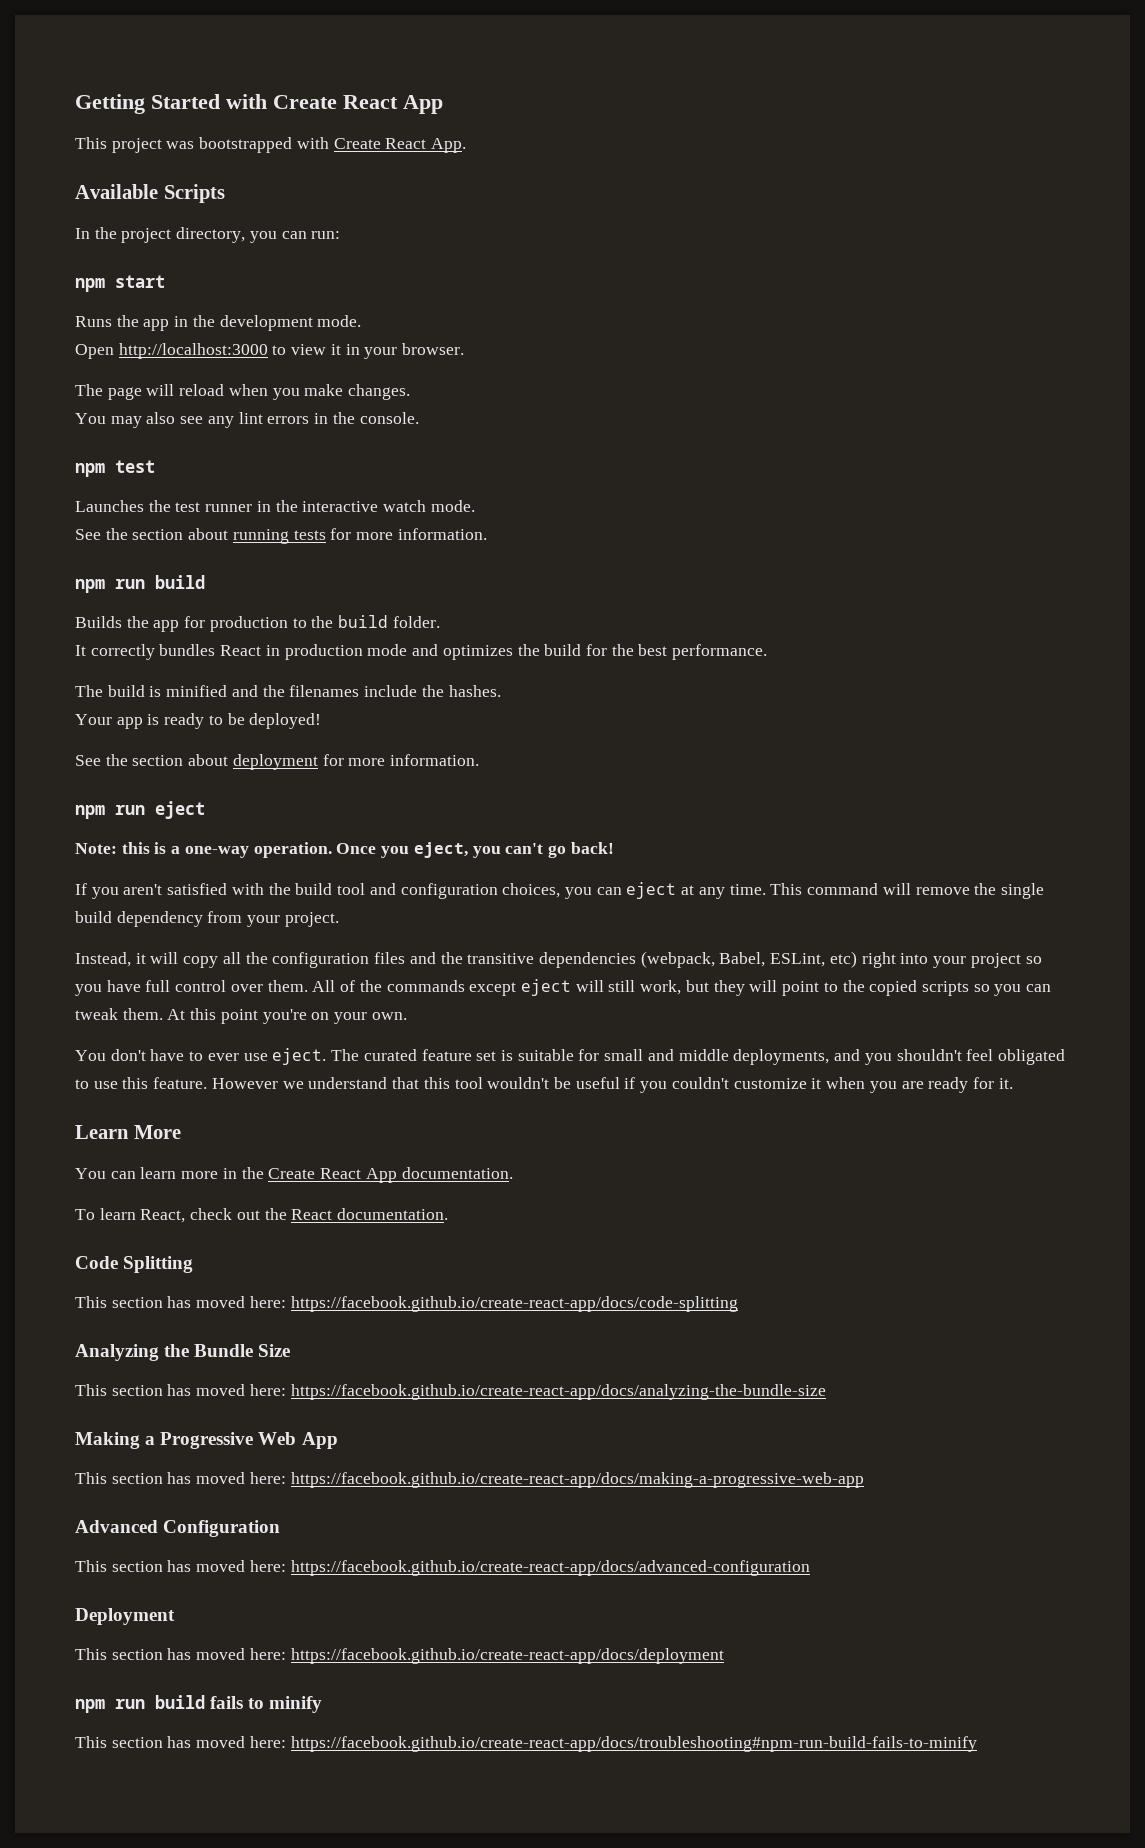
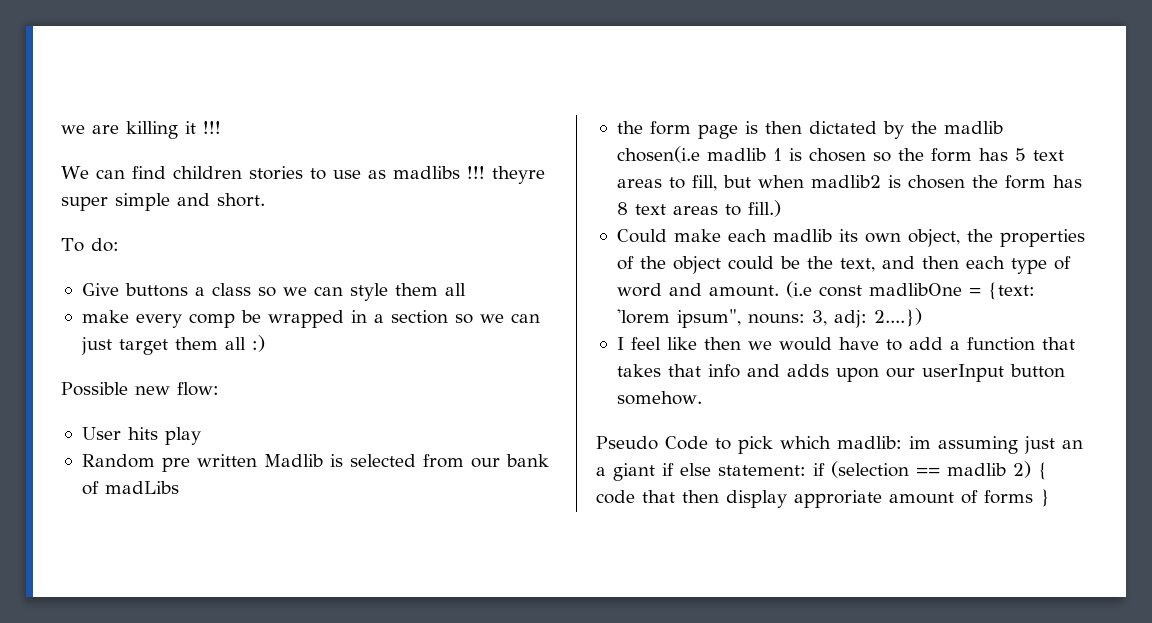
- Getting Started with Create React App
- This project was bootstrapped with Create React App.
- Available Scripts
- In the project directory, you can run:
- npm start
- Runs the app in the development mode.
- Open http://localhost:3000 to view it in your browser.
- The page will reload when you make changes.
- You may also see any lint errors in the console.
- npm test
- Launches the test runner in the interactive watch mode.
- See the section about running tests for more information.
- npm run build
- Builds the app for production to the build folder.
- It correctly bundles React in production mode and optimizes the build for the best performance.
- The build is minified and the filenames include the hashes.
- Your app is ready to be deployed!
- See the section about deployment for more information.
- npm run eject
- Note: this is a one-way operation. Once you eject, you can't go back!
- If you aren't satisfied with the build tool and configuration choices, you can eject at any time. This command will remove the single build dependency from your project.
- Instead, it will copy all the configuration files and the transitive dependencies (webpack, Babel, ESLint, etc) right into your project so you have full control over them. All of the commands except eject will still work, but they will point to the copied scripts so you can tweak them. At this point you're on your own.
- You don't have to ever use eject. The curated feature set is suitable for small and middle deployments, and you shouldn't feel obligated to use this feature. However we understand that this tool wouldn't be useful if you couldn't customize it when you are ready for it.
- Learn More
- You can learn more in the Create React App documentation.
- To learn React, check out the React documentation.
- Code Splitting
- This section has moved here: https://facebook.github.io/create-react-app/docs/code-splitting
- Analyzing the Bundle Size
- This section has moved here: https://facebook.github.io/create-react-app/docs/analyzing-the-bundle-size
- Making a Progressive Web App
- This section has moved here: https://facebook.github.io/create-react-app/docs/making-a-progressive-web-app
- Advanced Configuration
- This section has moved here: https://facebook.github.io/create-react-app/docs/advanced-configuration
- Deployment
- This section has moved here: https://facebook.github.io/create-react-app/docs/deployment
- npm run build fails to minify
- This section has moved here: https://facebook.github.io/create-react-app/docs/troubleshooting#npm-run-build-fails-to-minify
+ we are killing it !!!
+ We can find children stories to use as madlibs !!! theyre super simple and short.
+ To do:
+ Give buttons a class so we can style them all
+ make every comp be wrapped in a section so we can just target them all :)
+ Possible new flow:
+ User hits play
+ Random pre written Madlib is selected from our bank of madLibs
+ the form page is then dictated by the madlib chosen(i.e madlib 1 is chosen so the form has 5 text areas to fill, but when madlib2 is chosen the form has 8 text areas to fill.)
+ Could make each madlib its own object, the properties of the object could be the text, and then each type of word and amount. (i.e const madlibOne = {text: 'lorem ipsum", nouns: 3, adj: 2....})
+ I feel like then we would have to add a function that takes that info and adds upon our userInput button somehow.
+ Pseudo Code to pick which madlib: im assuming just an a giant if else statement: if (selection == madlib 2) { code that then display approriate amount of forms }

